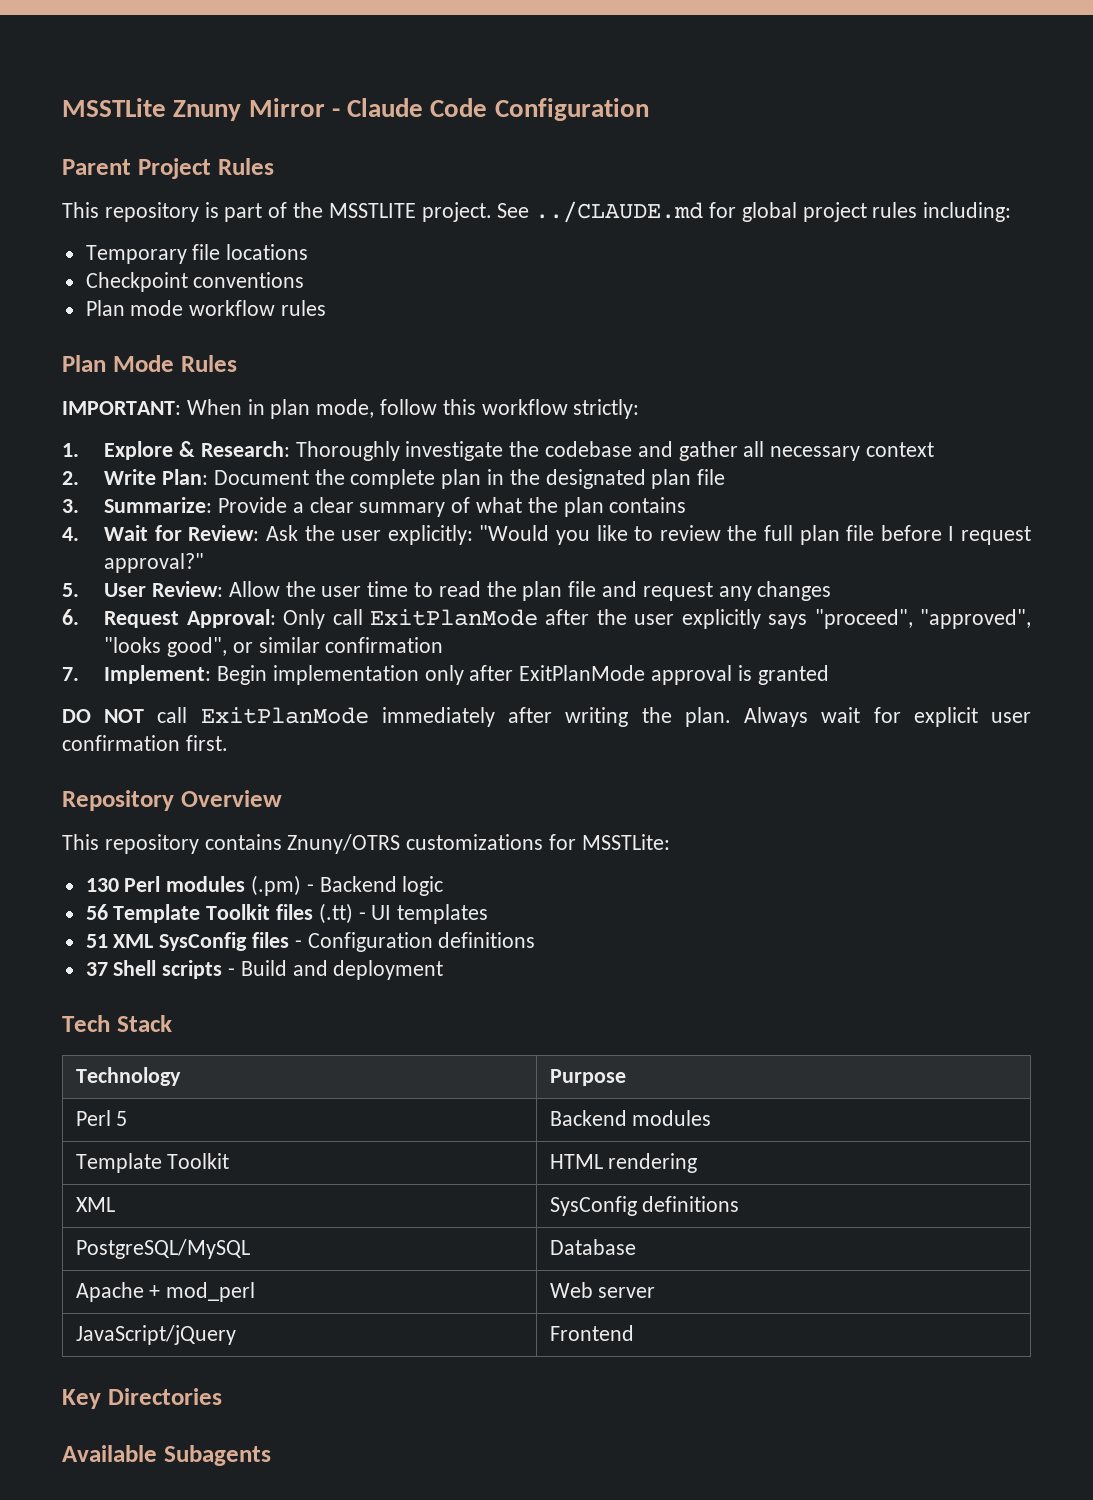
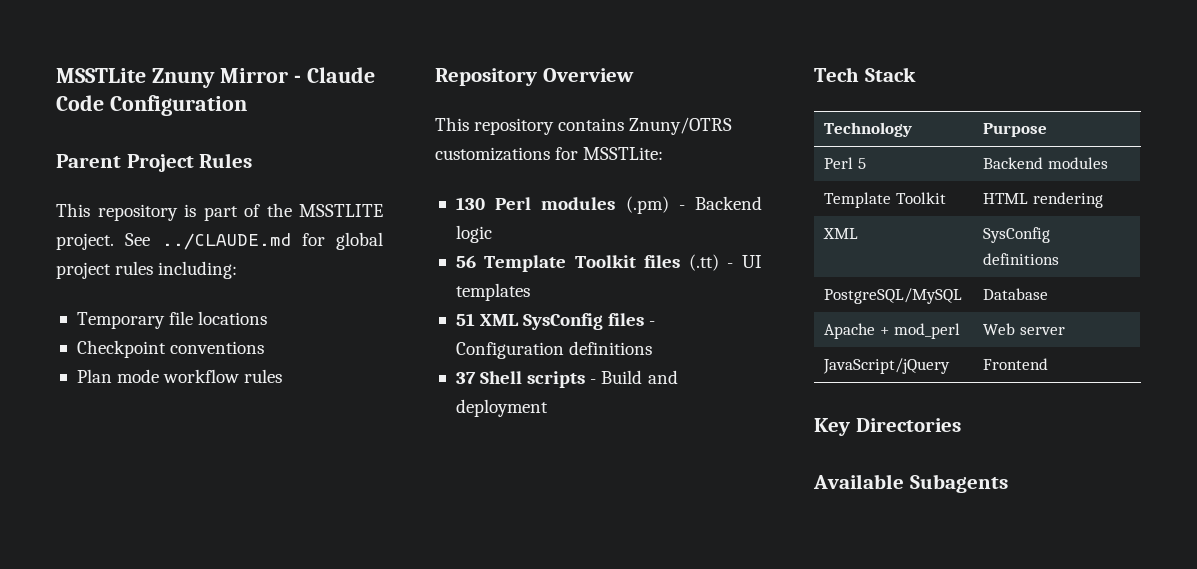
- Plan Mode Rules
- IMPORTANT: When in plan mode, follow this workflow strictly:
- 1. Explore & Research: Thoroughly investigate the codebase and gather all necessary context
- 2. Write Plan: Document the complete plan in the designated plan file
- 3. Summarize: Provide a clear summary of what the plan contains
- 4. Wait for Review: Ask the user explicitly: "Would you like to review the full plan file before I request approval?"
- 5. User Review: Allow the user time to read the plan file and request any changes
- 6. Request Approval: Only call ExitPlanMode after the user explicitly says "proceed", "approved", "looks good", or similar confirmation
- 7. Implement: Begin implementation only after ExitPlanMode approval is granted
- DO NOT call ExitPlanMode immediately after writing the plan. Always wait for explicit user confirmation first.

